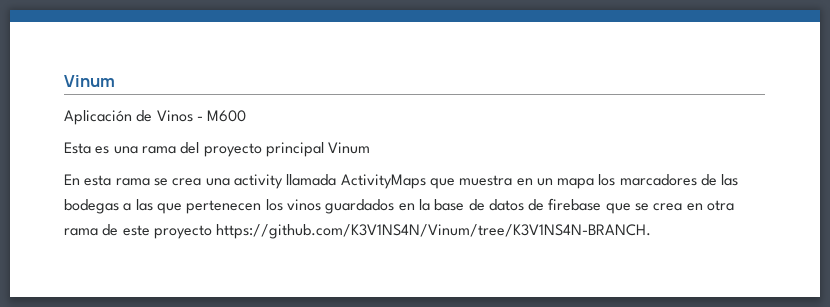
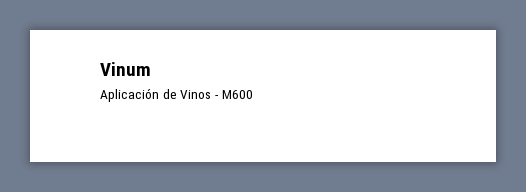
- Esta es una rama del proyecto principal Vinum
- En esta rama se crea una activity llamada ActivityMaps que muestra en un mapa los marcadores de las bodegas a las que pertenecen los vinos guardados en la base de datos de firebase que se crea en otra rama de este proyecto https://github.com/K3V1NS4N/Vinum/tree/K3V1NS4N-BRANCH.

